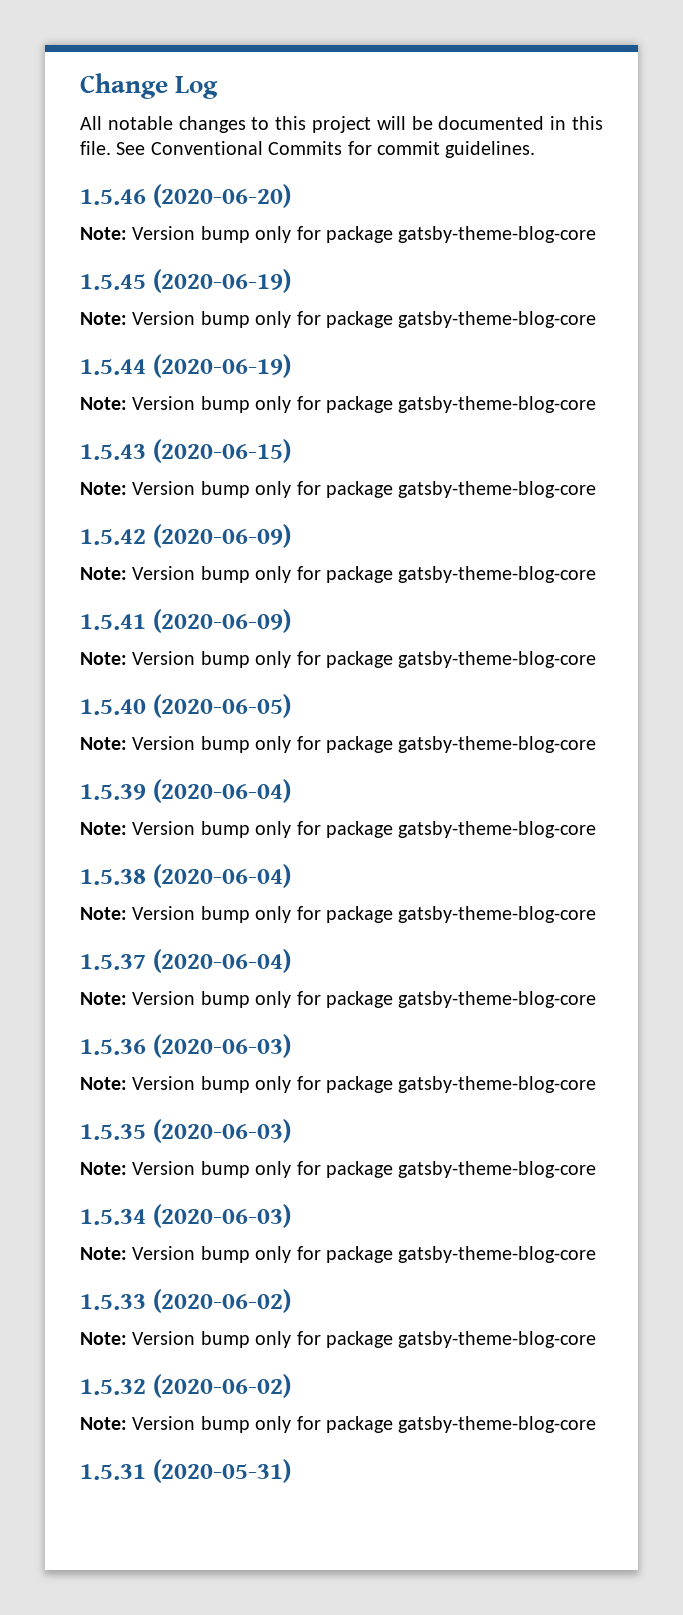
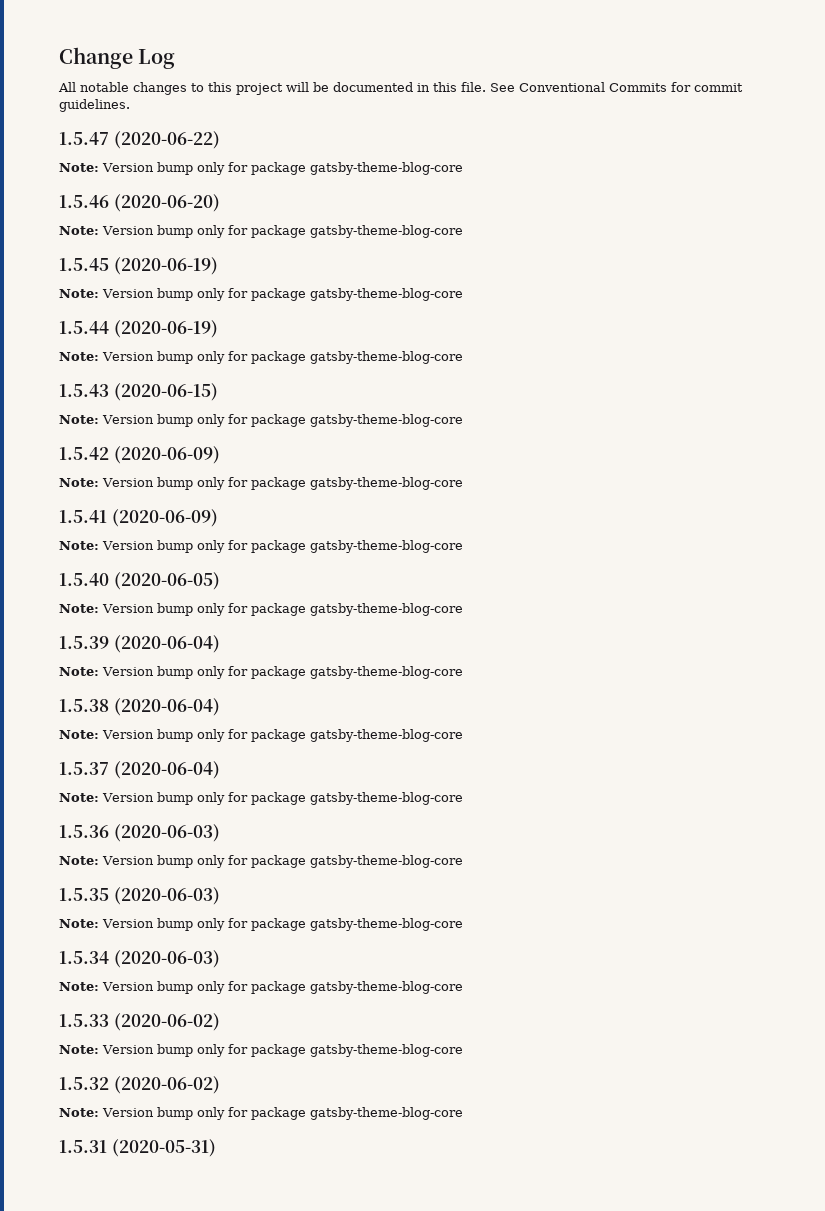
+ 1.5.47 (2020-06-22)
+ Note: Version bump only for package gatsby-theme-blog-core

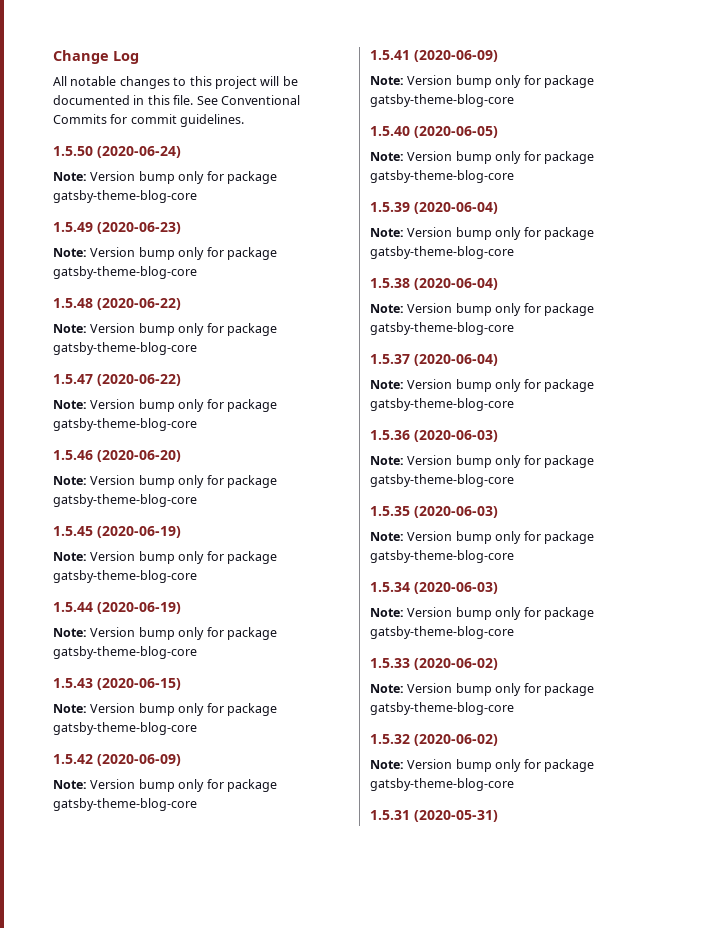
+ 1.5.50 (2020-06-24)
+ Note: Version bump only for package gatsby-theme-blog-core
+ 1.5.49 (2020-06-23)
+ Note: Version bump only for package gatsby-theme-blog-core
+ 1.5.48 (2020-06-22)
+ Note: Version bump only for package gatsby-theme-blog-core

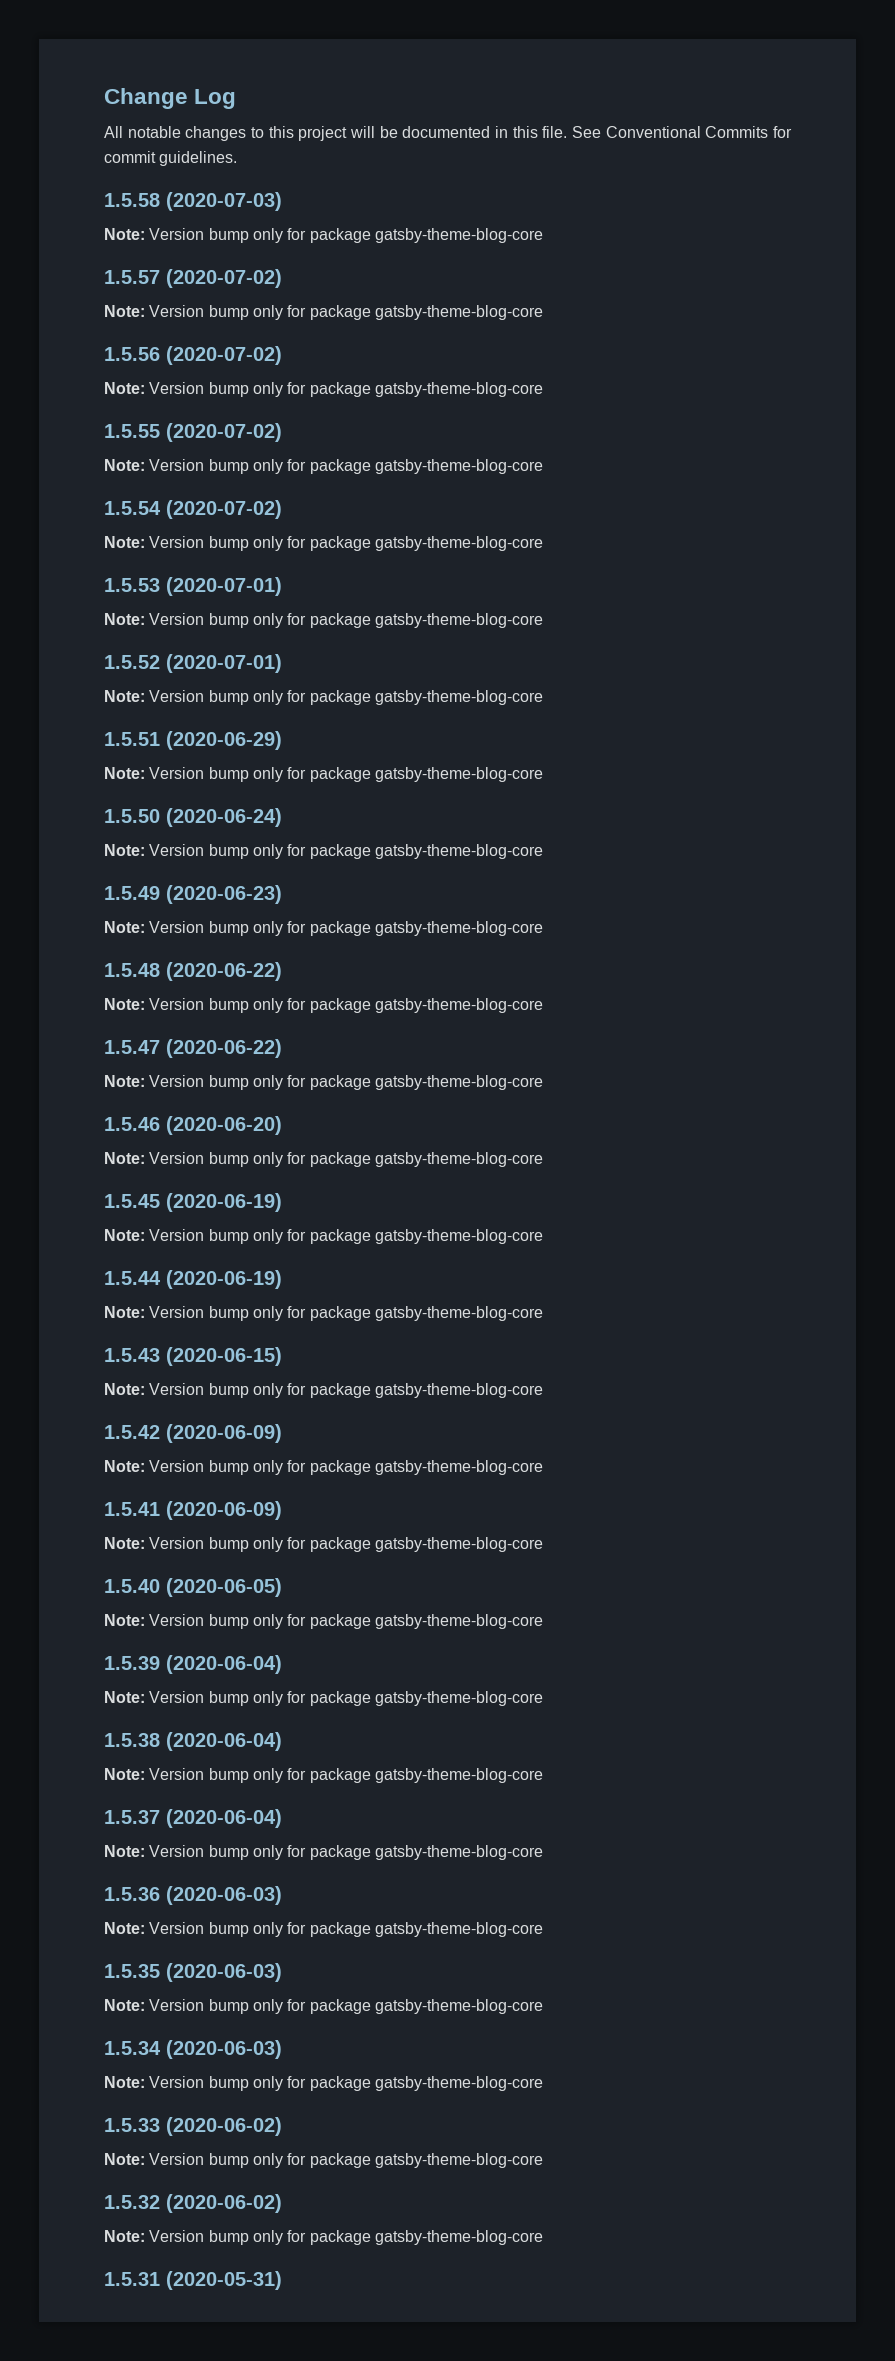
+ 1.5.58 (2020-07-03)
+ Note: Version bump only for package gatsby-theme-blog-core
+ 1.5.57 (2020-07-02)
+ Note: Version bump only for package gatsby-theme-blog-core
+ 1.5.56 (2020-07-02)
+ Note: Version bump only for package gatsby-theme-blog-core
+ 1.5.55 (2020-07-02)
+ Note: Version bump only for package gatsby-theme-blog-core
+ 1.5.54 (2020-07-02)
+ Note: Version bump only for package gatsby-theme-blog-core
+ 1.5.53 (2020-07-01)
+ Note: Version bump only for package gatsby-theme-blog-core
+ 1.5.52 (2020-07-01)
+ Note: Version bump only for package gatsby-theme-blog-core
+ 1.5.51 (2020-06-29)
+ Note: Version bump only for package gatsby-theme-blog-core

